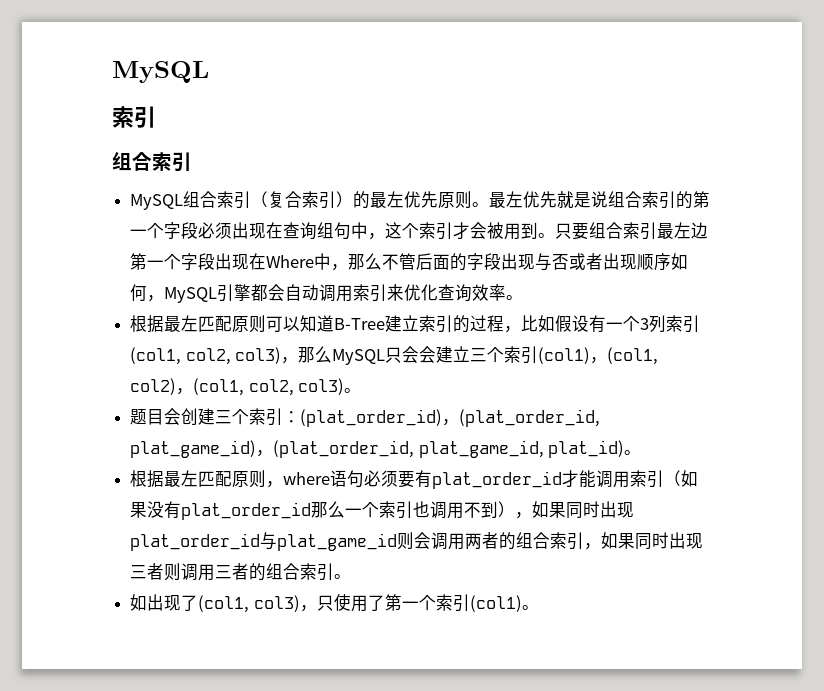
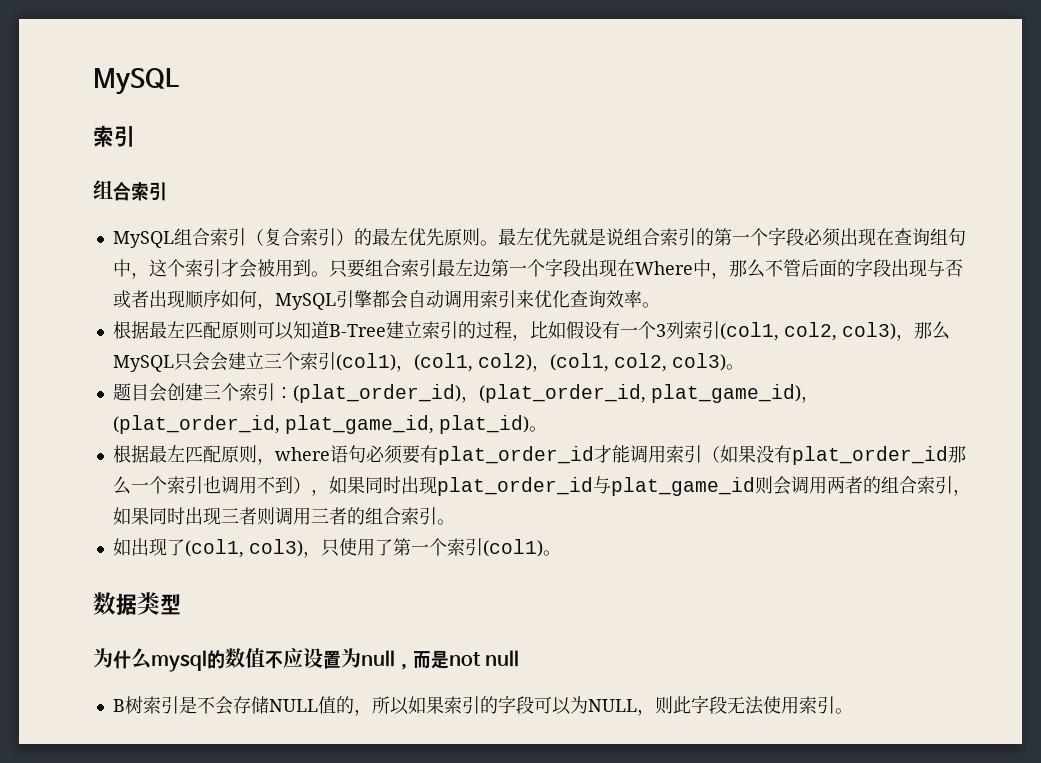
+ 数据类型
+ 为什么mysql的数值不应设置为null，而是not null
+ B树索引是不会存储NULL值的，所以如果索引的字段可以为NULL，则此字段无法使用索引。

